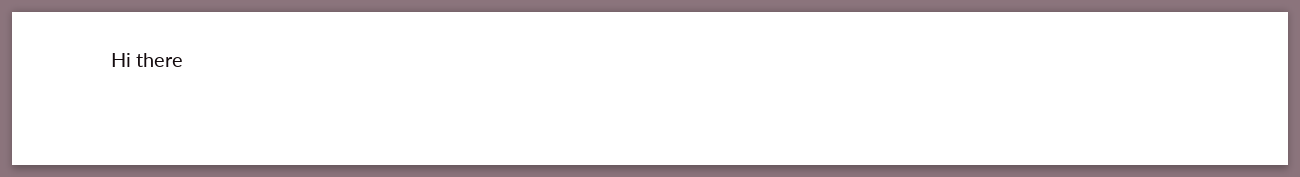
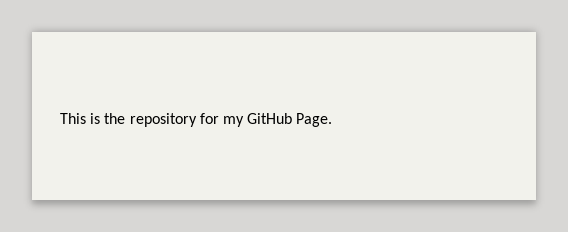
- Hi there
+ This is the repository for my GitHub Page.

